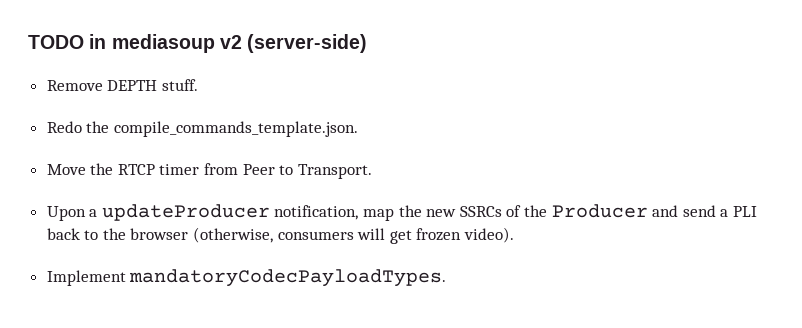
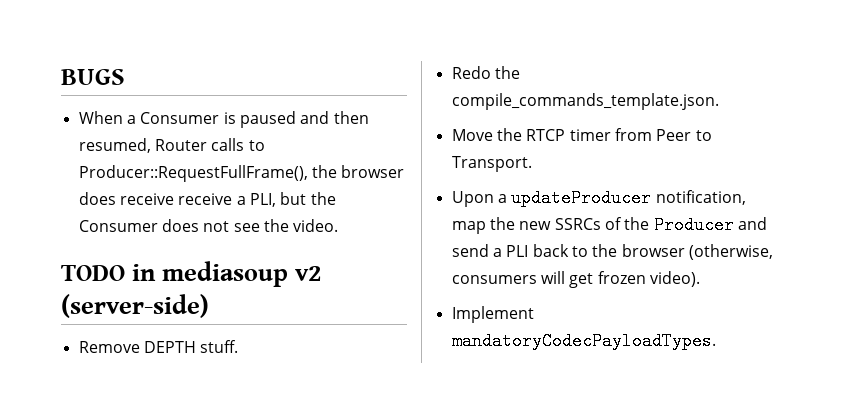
+ BUGS
+ When a Consumer is paused and then resumed, Router calls to Producer::RequestFullFrame(), the browser does receive receive a PLI, but the Consumer does not see the video.

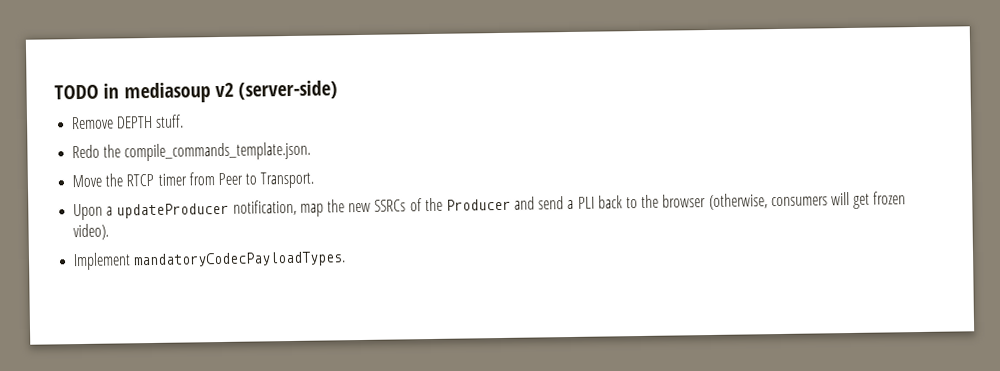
- BUGS
- When a Consumer is paused and then resumed, Router calls to Producer::RequestFullFrame(), the browser does receive receive a PLI, but the Consumer does not see the video.

